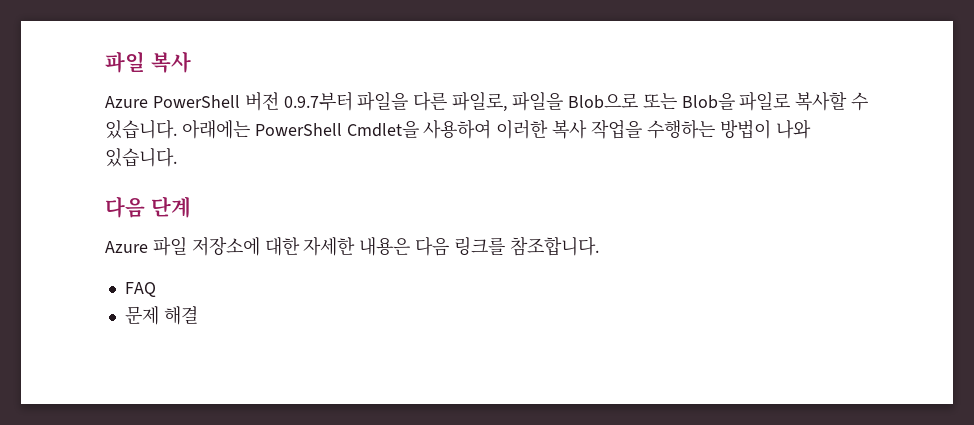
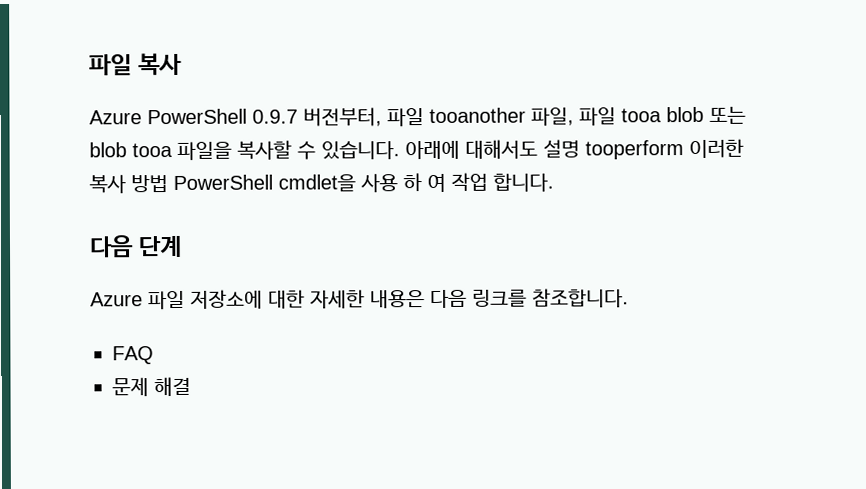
- Azure PowerShell 버전 0.9.7부터 파일을 다른 파일로, 파일을 Blob으로 또는 Blob을 파일로 복사할 수 있습니다. 아래에는 PowerShell Cmdlet을 사용하여 이러한 복사 작업을 수행하는 방법이 나와 있습니다.
+ Azure PowerShell 0.9.7 버전부터, 파일 tooanother 파일, 파일 tooa blob 또는 blob tooa 파일을 복사할 수 있습니다. 아래에 대해서도 설명 tooperform 이러한 복사 방법 PowerShell cmdlet을 사용 하 여 작업 합니다.

